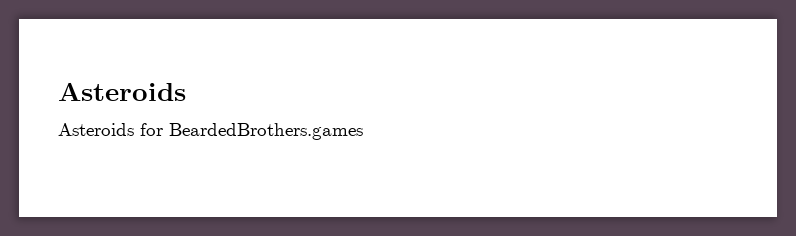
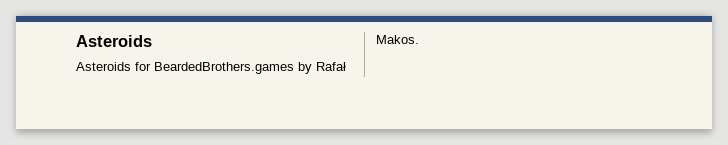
- Asteroids for BeardedBrothers.games
+ Asteroids for BeardedBrothers.games by Rafał Makos.

